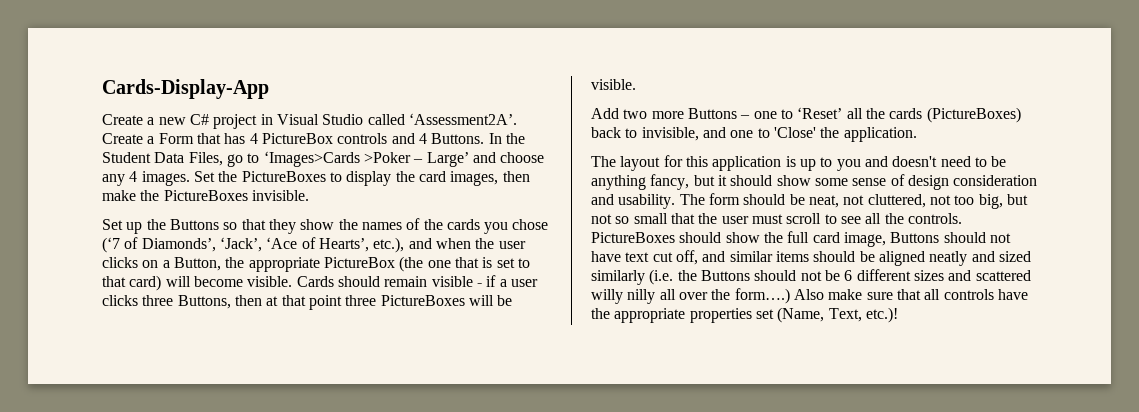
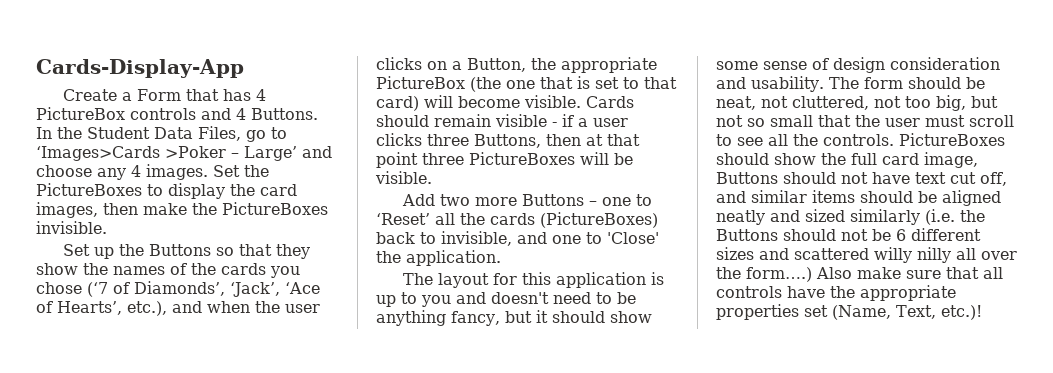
- Create a new C# project in Visual Studio called ‘Assessment2A’. Create a Form that has 4 PictureBox controls and 4 Buttons.
+ Create a Form that has 4 PictureBox controls and 4 Buttons.

